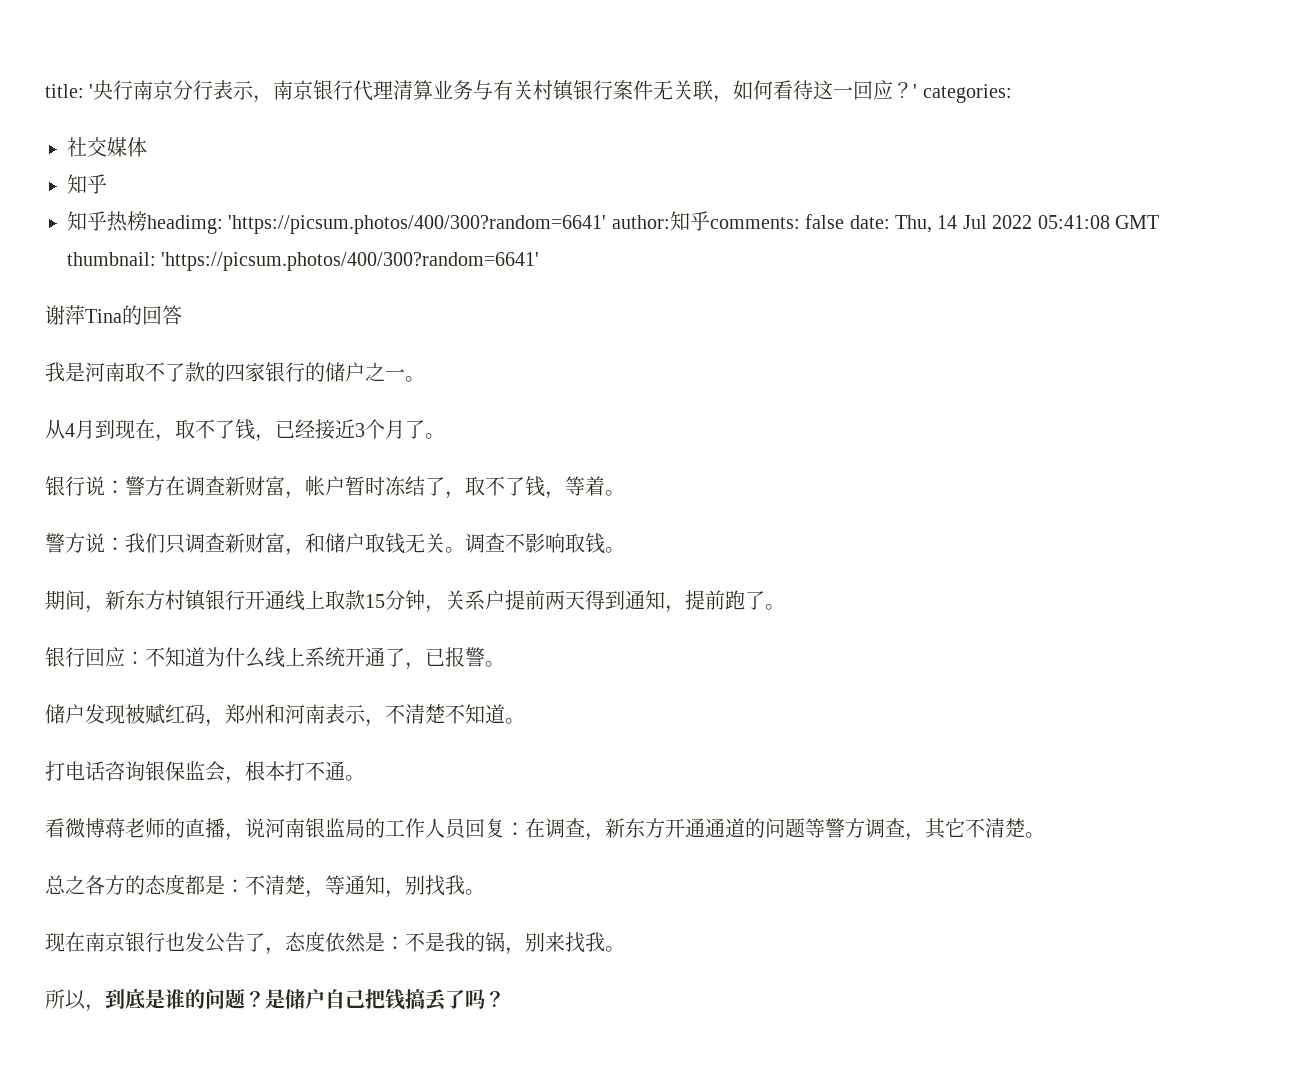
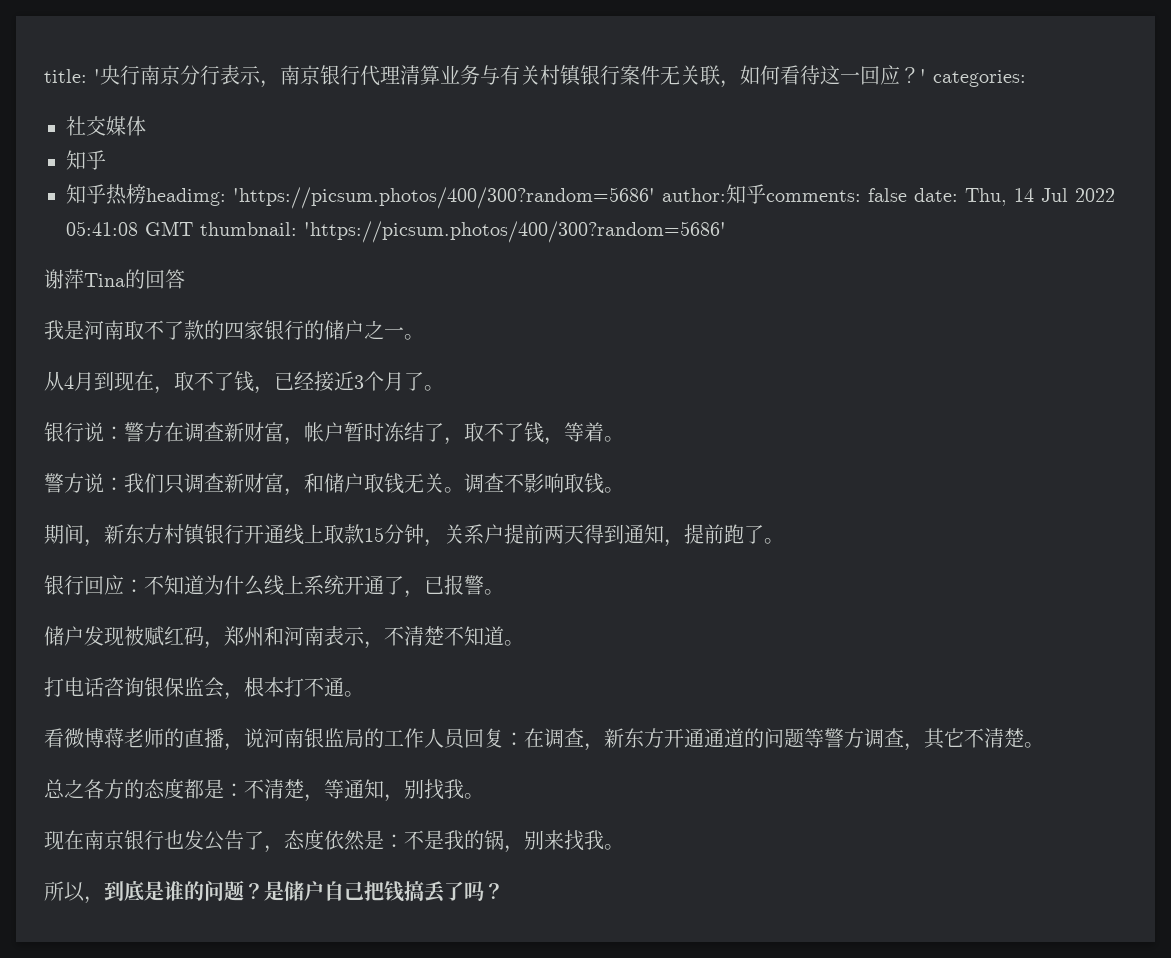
- 知乎热榜headimg: 'https://picsum.photos/400/300?random=6641' author:知乎comments: false date: Thu, 14 Jul 2022 05:41:08 GMT thumbnail: 'https://picsum.photos/400/300?random=6641'
+ 知乎热榜headimg: 'https://picsum.photos/400/300?random=5686' author:知乎comments: false date: Thu, 14 Jul 2022 05:41:08 GMT thumbnail: 'https://picsum.photos/400/300?random=5686'

